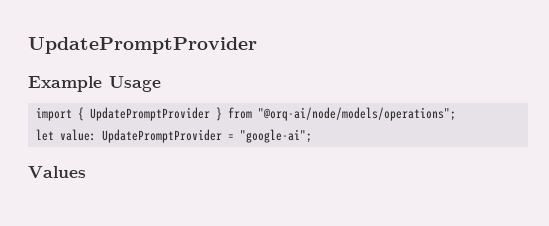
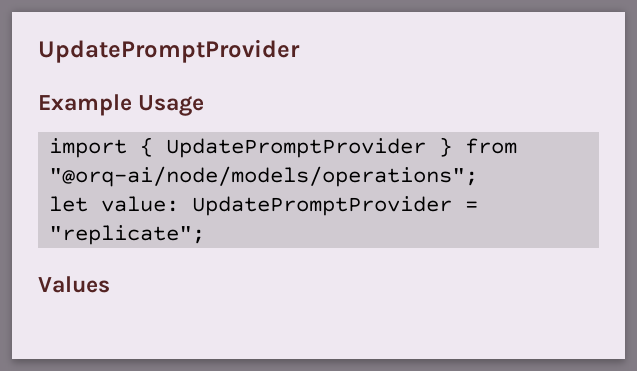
- let value: UpdatePromptProvider = "google-ai";
+ let value: UpdatePromptProvider = "replicate";

